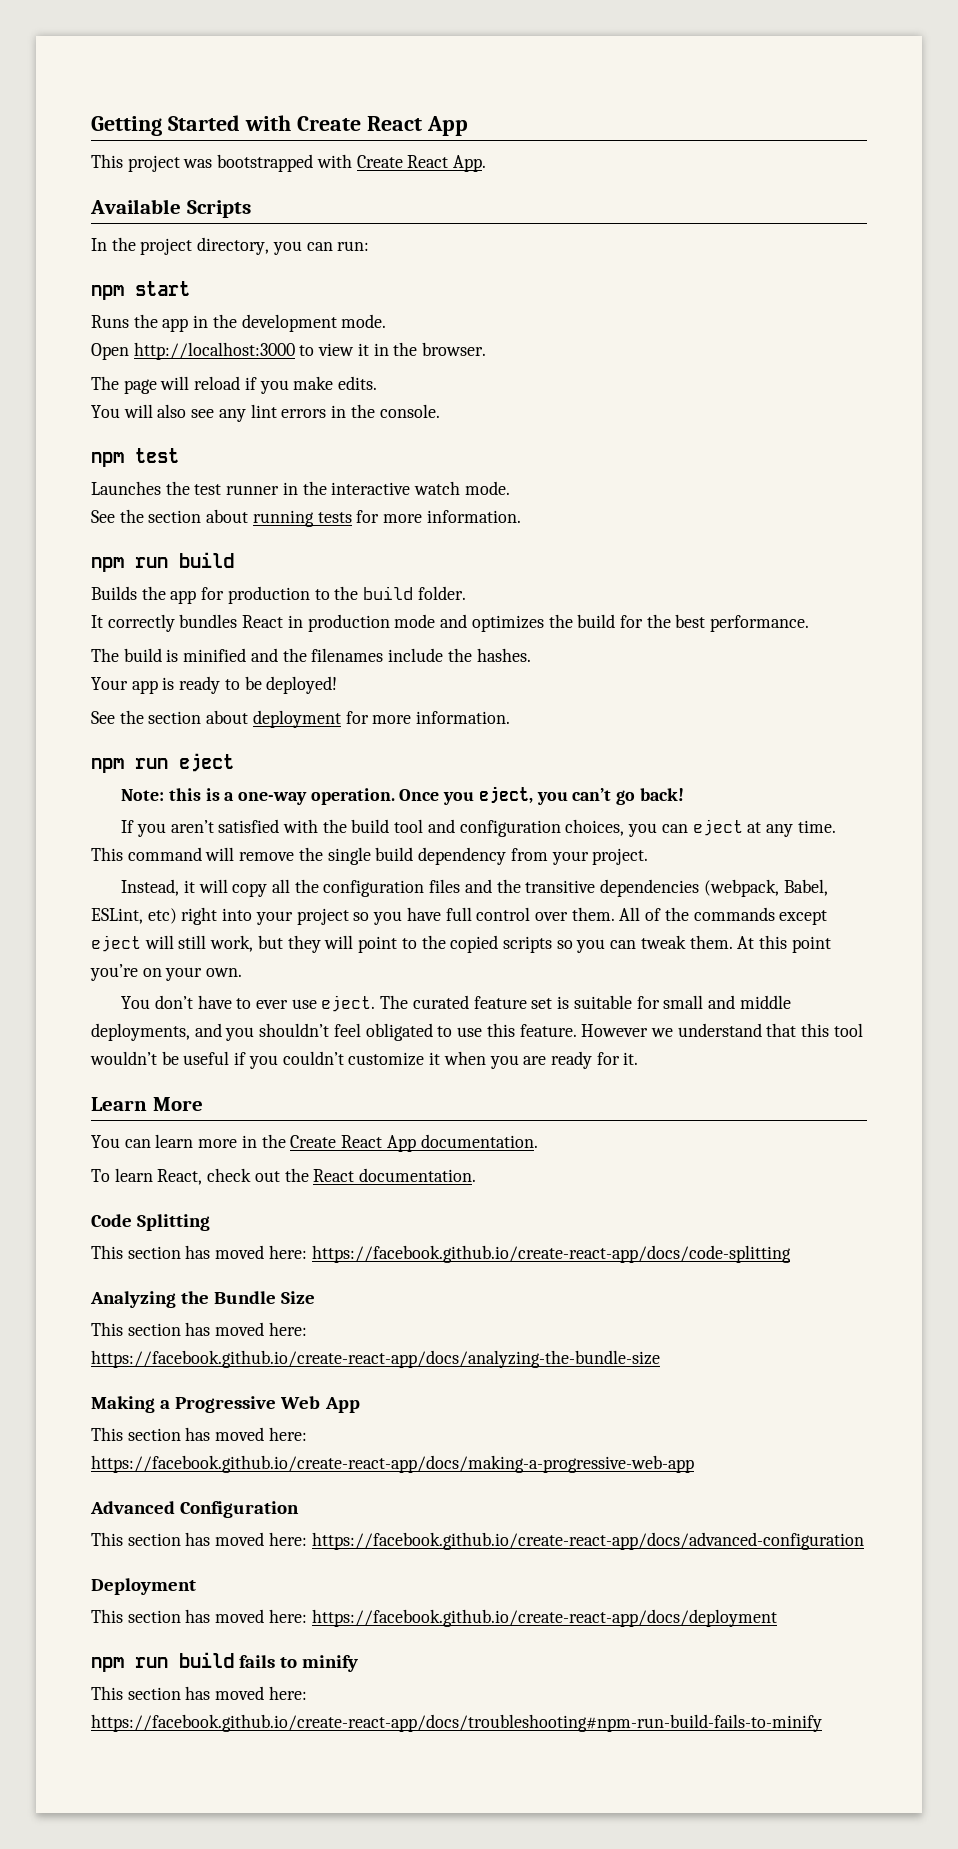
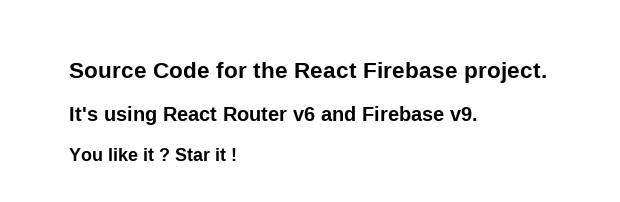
- Getting Started with Create React App
- This project was bootstrapped with Create React App.
- Available Scripts
- In the project directory, you can run:
- npm start
- Runs the app in the development mode.
- Open http://localhost:3000 to view it in the browser.
- The page will reload if you make edits.
- You will also see any lint errors in the console.
- npm test
- Launches the test runner in the interactive watch mode.
- See the section about running tests for more information.
- npm run build
- Builds the app for production to the build folder.
- It correctly bundles React in production mode and optimizes the build for the best performance.
- The build is minified and the filenames include the hashes.
- Your app is ready to be deployed!
- See the section about deployment for more information.
- npm run eject
- Note: this is a one-way operation. Once you eject, you can’t go back!
- If you aren’t satisfied with the build tool and configuration choices, you can eject at any time. This command will remove the single build dependency from your project.
- Instead, it will copy all the configuration files and the transitive dependencies (webpack, Babel, ESLint, etc) right into your project so you have full control over them. All of the commands except eject will still work, but they will point to the copied scripts so you can tweak them. At this point you’re on your own.
- You don’t have to ever use eject. The curated feature set is suitable for small and middle deployments, and you shouldn’t feel obligated to use this feature. However we understand that this tool wouldn’t be useful if you couldn’t customize it when you are ready for it.
- Learn More
- You can learn more in the Create React App documentation.
- To learn React, check out the React documentation.
- Code Splitting
- This section has moved here: https://facebook.github.io/create-react-app/docs/code-splitting
- Analyzing the Bundle Size
- This section has moved here: https://facebook.github.io/create-react-app/docs/analyzing-the-bundle-size
- Making a Progressive Web App
- This section has moved here: https://facebook.github.io/create-react-app/docs/making-a-progressive-web-app
- Advanced Configuration
- This section has moved here: https://facebook.github.io/create-react-app/docs/advanced-configuration
- Deployment
- This section has moved here: https://facebook.github.io/create-react-app/docs/deployment
- npm run build fails to minify
- This section has moved here: https://facebook.github.io/create-react-app/docs/troubleshooting#npm-run-build-fails-to-minify
+ Source Code for the React Firebase project.
+ It's using React Router v6 and Firebase v9.
+ You like it ? Star it !

